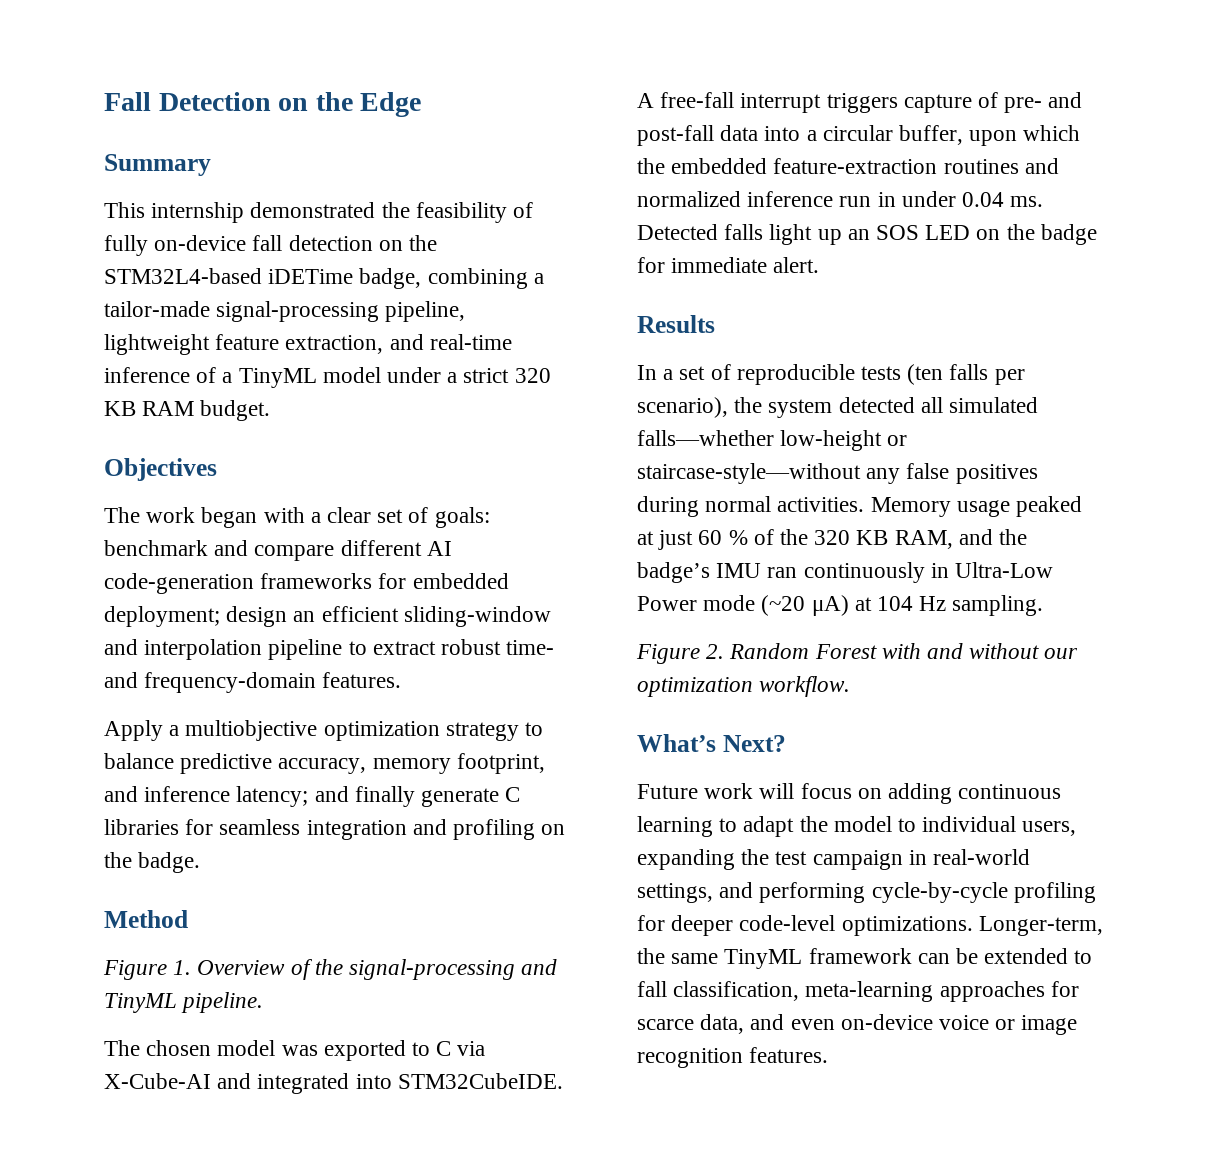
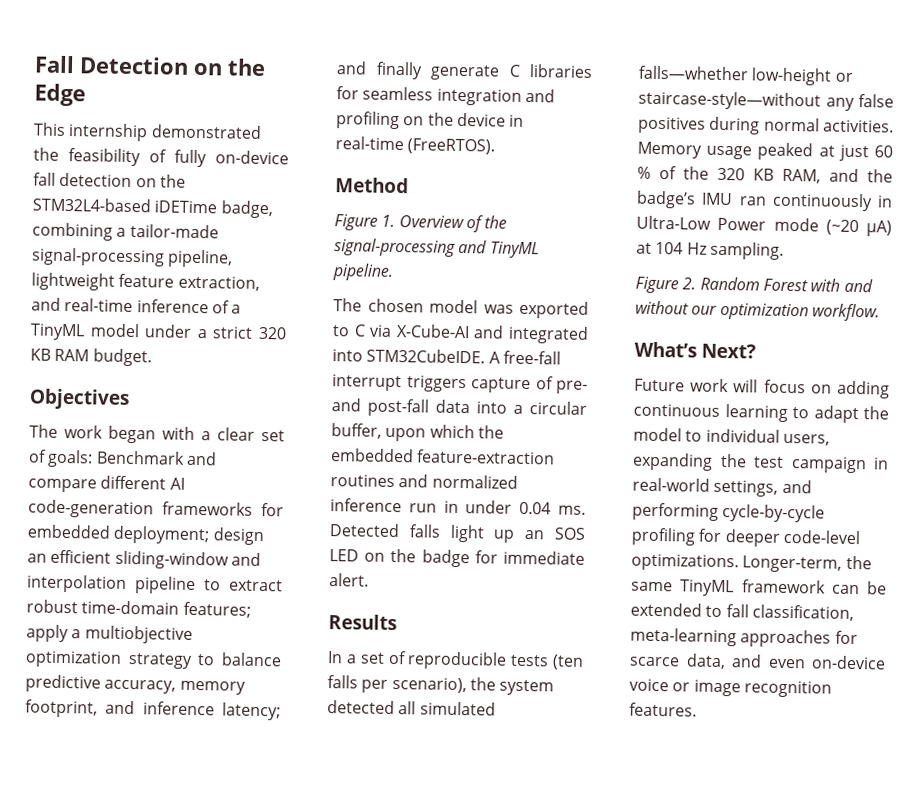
- Summary
- The work began with a clear set of goals: benchmark and compare different AI code‑generation frameworks for embedded deployment; design an efficient sliding‑window and interpolation pipeline to extract robust time‑ and frequency‑domain features.
- Apply a multiobjective optimization strategy to balance predictive accuracy, memory footprint, and inference latency; and finally generate C libraries for seamless integration and profiling on the badge.
+ The work began with a clear set of goals: Benchmark and compare different AI code‑generation frameworks for embedded deployment; design an efficient sliding‑window and interpolation pipeline to extract robust time‑domain features; apply a multiobjective optimization strategy to balance predictive accuracy, memory footprint, and inference latency; and finally generate C libraries for seamless integration and profiling on the device in real-time (FreeRTOS).

